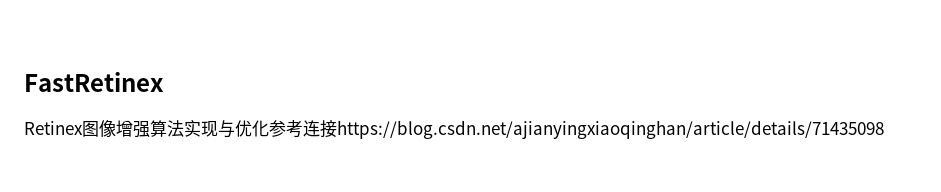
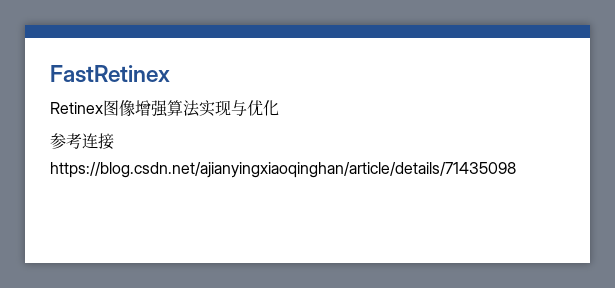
- Retinex图像增强算法实现与优化参考连接https://blog.csdn.net/ajianyingxiaoqinghan/article/details/71435098
+ Retinex图像增强算法实现与优化
+ 参考连接https://blog.csdn.net/ajianyingxiaoqinghan/article/details/71435098

